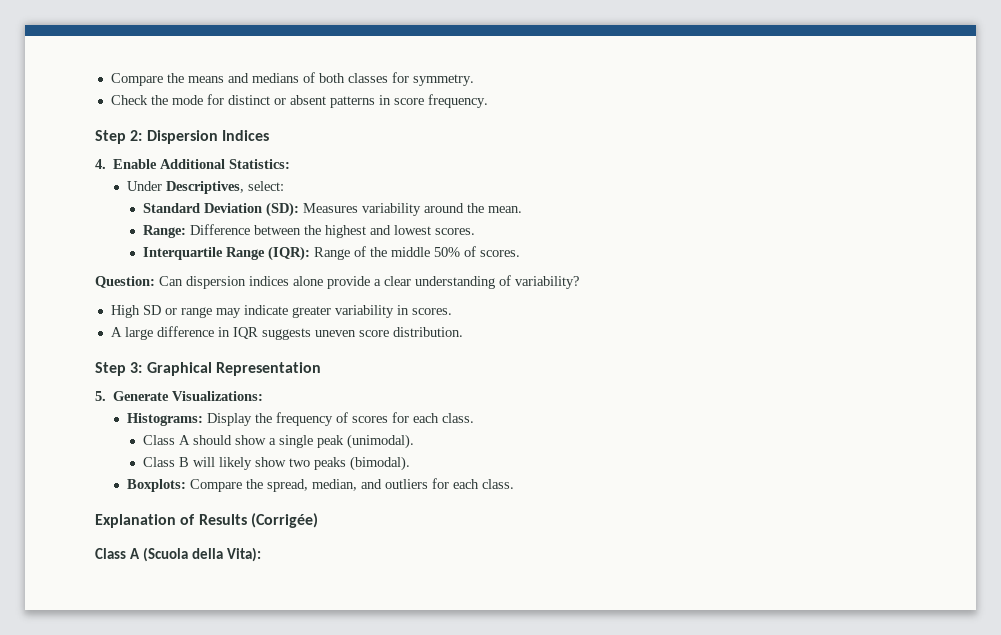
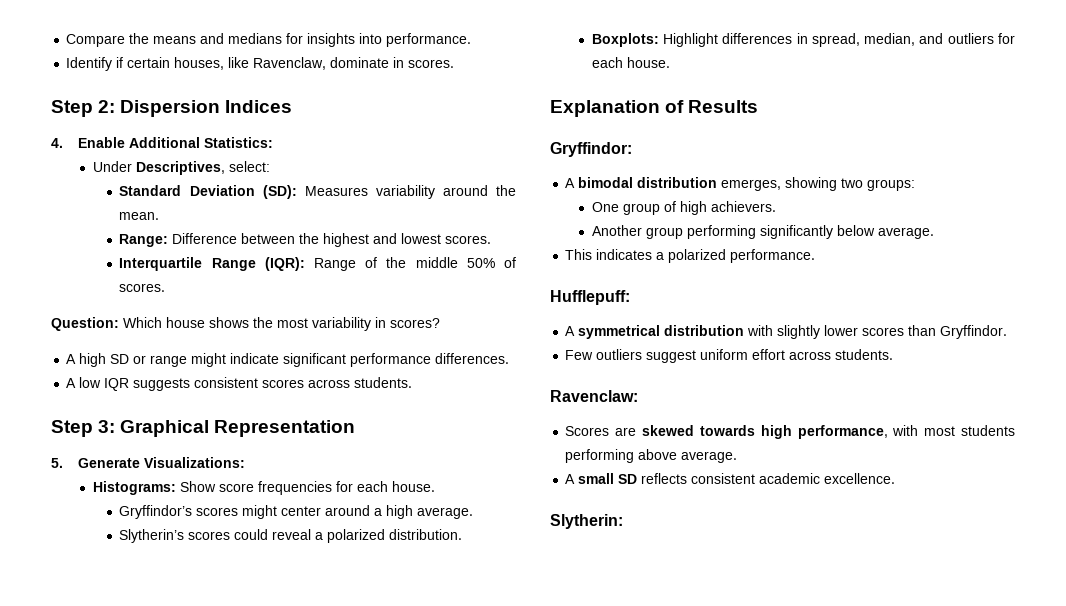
- Compare the means and medians of both classes for symmetry.
- Check the mode for distinct or absent patterns in score frequency.
+ Compare the means and medians for insights into performance.
+ Identify if certain houses, like Ravenclaw, dominate in scores.
- Question: Can dispersion indices alone provide a clear understanding of variability?
- High SD or range may indicate greater variability in scores.
- A large difference in IQR suggests uneven score distribution.
+ Question: Which house shows the most variability in scores?
+ A high SD or range might indicate significant performance differences.
+ A low IQR suggests consistent scores across students.
- Histograms: Display the frequency of scores for each class.
- Class A should show a single peak (unimodal).
- Class B will likely show two peaks (bimodal).
- Boxplots: Compare the spread, median, and outliers for each class.
+ Histograms: Show score frequencies for each house.
+ Gryffindor’s scores might center around a high average.
+ Slytherin’s scores could reveal a polarized distribution.
+ Boxplots: Highlight differences in spread, median, and outliers for each house.
- Explanation of Results (Corrigée)
- Class A (Scuola della Vita):
+ Explanation of Results
+ Gryffindor:
+ A bimodal distribution emerges, showing two groups:
+ One group of high achievers.
+ Another group performing significantly below average.
+ This indicates a polarized performance.
+ Hufflepuff:
+ A symmetrical distribution with slightly lower scores than Gryffindor.
+ Few outliers suggest uniform effort across students.
+ Ravenclaw:
+ Scores are skewed towards high performance, with most students performing above average.
+ A small SD reflects consistent academic excellence.
+ Slytherin:

